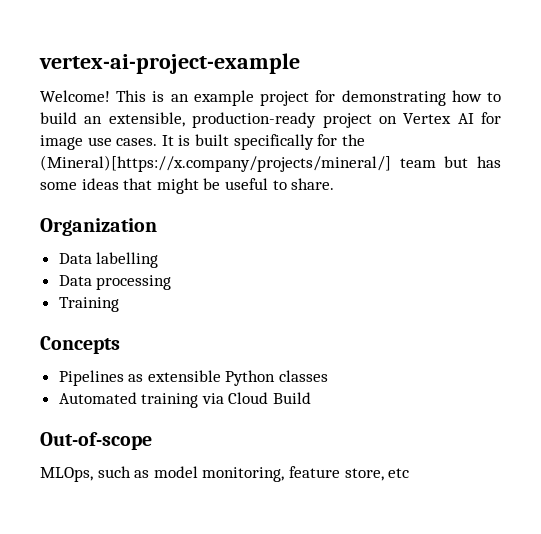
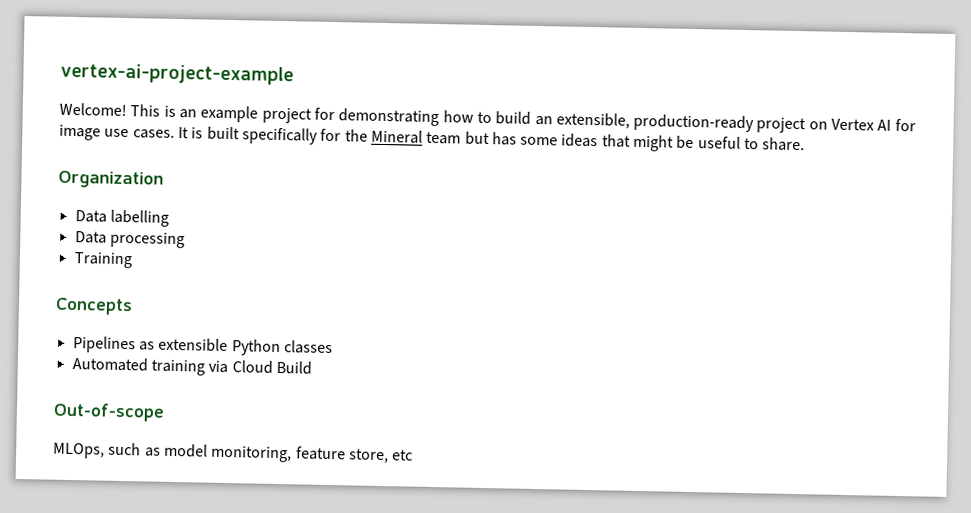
- It is built specifically for the (Mineral)[https://x.company/projects/mineral/] team but has some ideas that might be useful to share.
+ It is built specifically for the Mineral team but has some ideas that might be useful to share.

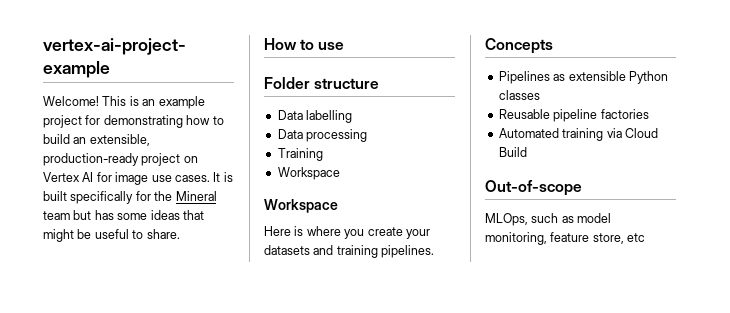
- Organization
+ How to use
+ Folder structure
  Training
+ Workspace
+ Workspace
+ Here is where you create your datasets and training pipelines.
+ Reusable pipeline factories

